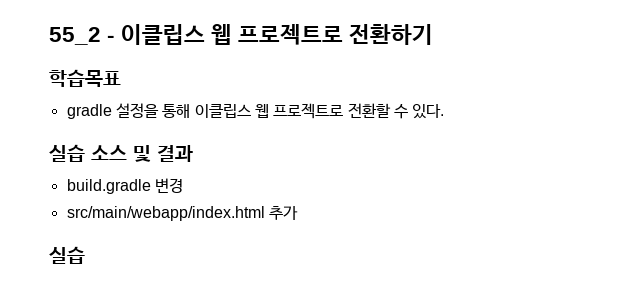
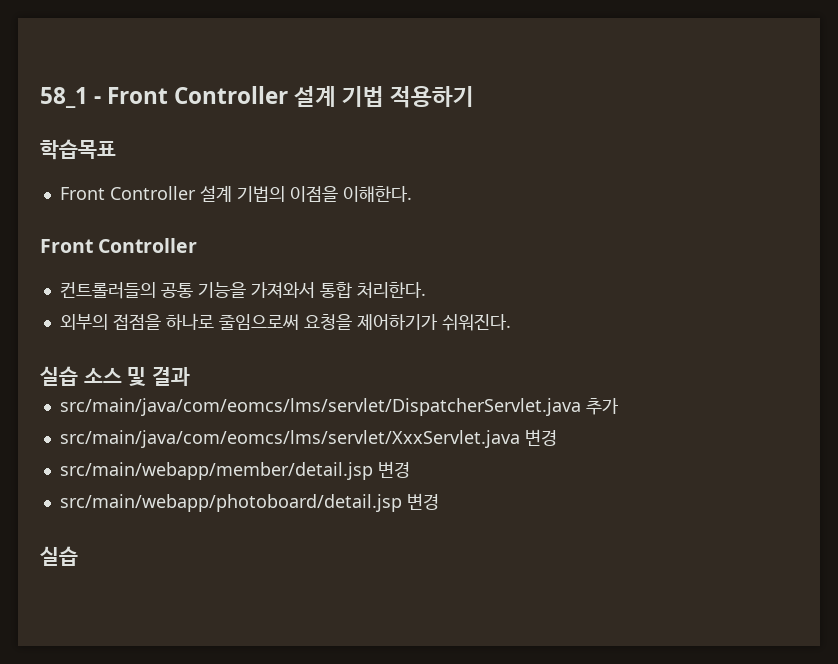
- 55_2 - 이클립스 웹 프로젝트로 전환하기
+ 58_1 - Front Controller 설계 기법 적용하기
  학습목표
- gradle 설정을 통해 이클립스 웹 프로젝트로 전환할 수 있다.
+ Front Controller 설계 기법의 이점을 이해한다.
+ Front Controller
+ 컨트롤러들의 공통 기능을 가져와서 통합 처리한다.
+ 외부의 접점을 하나로 줄임으로써 요청을 제어하기가 쉬워진다.
  실습 소스 및 결과
- build.gradle 변경
- src/main/webapp/index.html 추가
+ src/main/java/com/eomcs/lms/servlet/DispatcherServlet.java 추가
+ src/main/java/com/eomcs/lms/servlet/XxxServlet.java 변경
+ src/main/webapp/member/detail.jsp 변경
+ src/main/webapp/photoboard/detail.jsp 변경

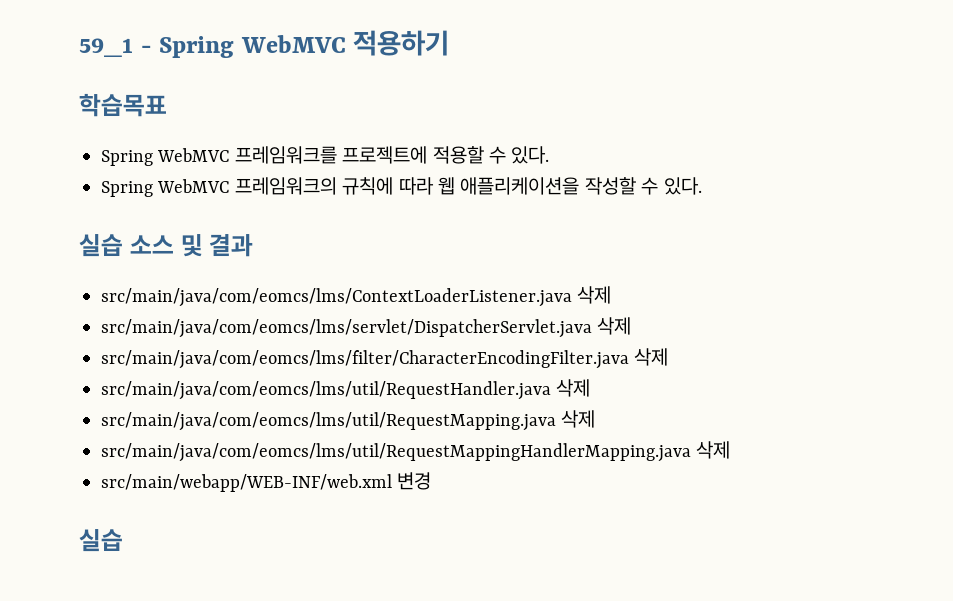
- 58_1 - Front Controller 설계 기법 적용하기
+ 59_1 - Spring WebMVC 적용하기
  학습목표
- Front Controller 설계 기법의 이점을 이해한다.
- Front Controller
- 컨트롤러들의 공통 기능을 가져와서 통합 처리한다.
- 외부의 접점을 하나로 줄임으로써 요청을 제어하기가 쉬워진다.
+ Spring WebMVC 프레임워크를 프로젝트에 적용할 수 있다.
+ Spring WebMVC 프레임워크의 규칙에 따라 웹 애플리케이션을 작성할 수 있다.
+ src/main/java/com/eomcs/lms/ContextLoaderListener.java 삭제
- src/main/java/com/eomcs/lms/servlet/DispatcherServlet.java 추가
- src/main/java/com/eomcs/lms/servlet/XxxServlet.java 변경
- src/main/webapp/member/detail.jsp 변경
- src/main/webapp/photoboard/detail.jsp 변경
+ src/main/java/com/eomcs/lms/servlet/DispatcherServlet.java 삭제
+ src/main/java/com/eomcs/lms/filter/CharacterEncodingFilter.java 삭제
+ src/main/java/com/eomcs/lms/util/RequestHandler.java 삭제
+ src/main/java/com/eomcs/lms/util/RequestMapping.java 삭제
+ src/main/java/com/eomcs/lms/util/RequestMappingHandlerMapping.java 삭제
+ src/main/webapp/WEB-INF/web.xml 변경

